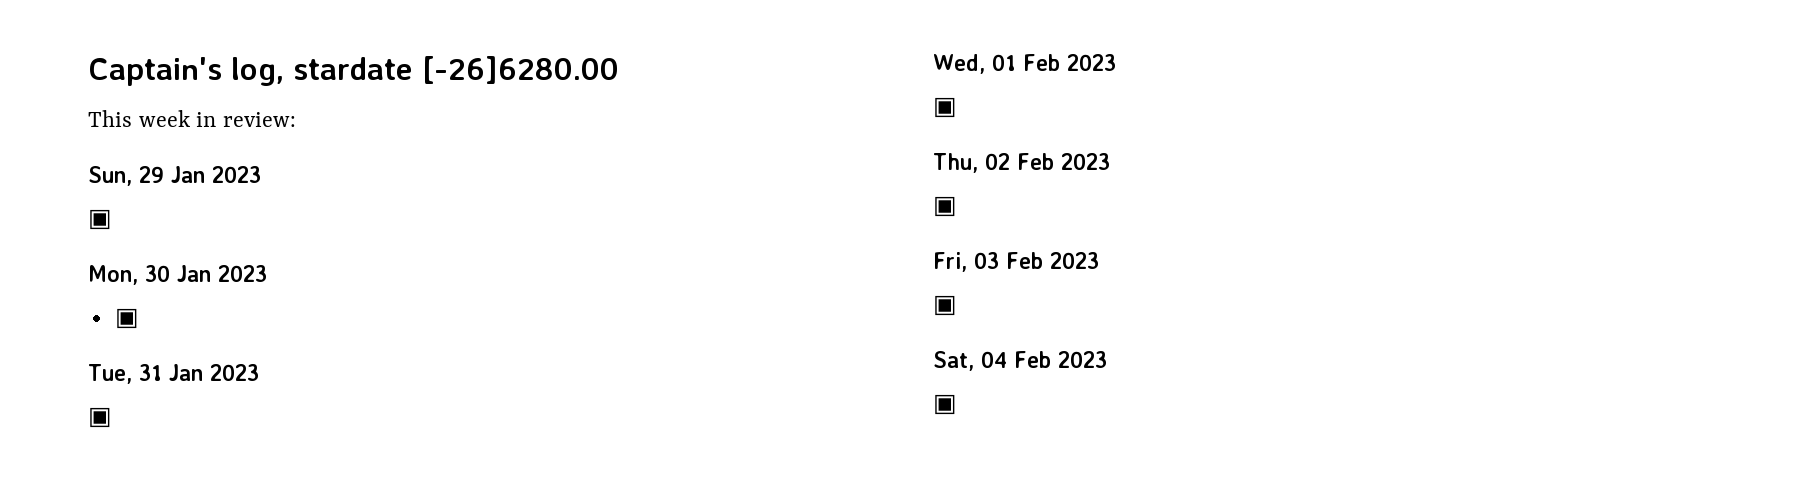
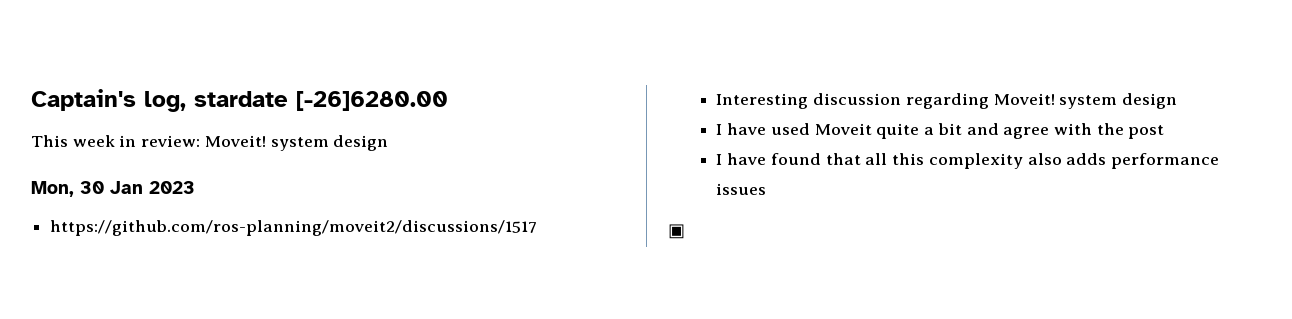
- This week in review:
- Sun, 29 Jan 2023
- ▣
+ This week in review: Moveit! system design
  Mon, 30 Jan 2023
- ▣
- Tue, 31 Jan 2023
- ▣
- Wed, 01 Feb 2023
- ▣
- Thu, 02 Feb 2023
- ▣
- Fri, 03 Feb 2023
- ▣
- Sat, 04 Feb 2023
+ https://github.com/ros-planning/moveit2/discussions/1517
+ Interesting discussion regarding Moveit! system design
+ I have used Moveit quite a bit and agree with the post
+ I have found that all this complexity also adds performance issues

